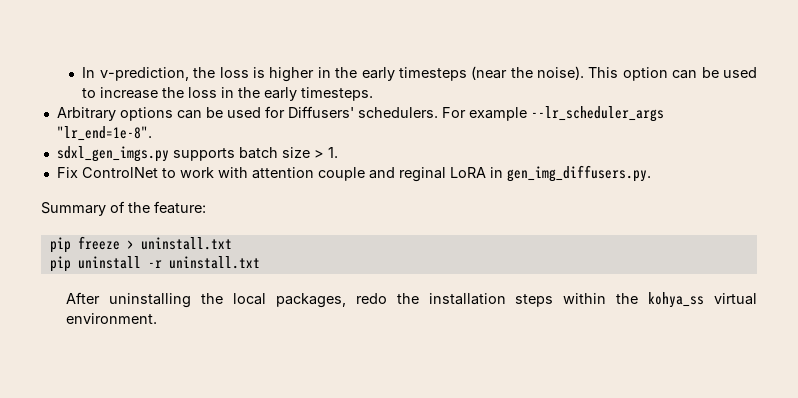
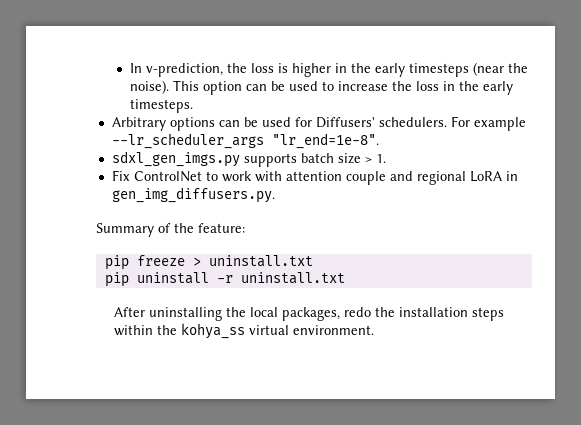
- Fix ControlNet to work with attention couple and reginal LoRA in gen_img_diffusers.py.
+ Fix ControlNet to work with attention couple and regional LoRA in gen_img_diffusers.py.

